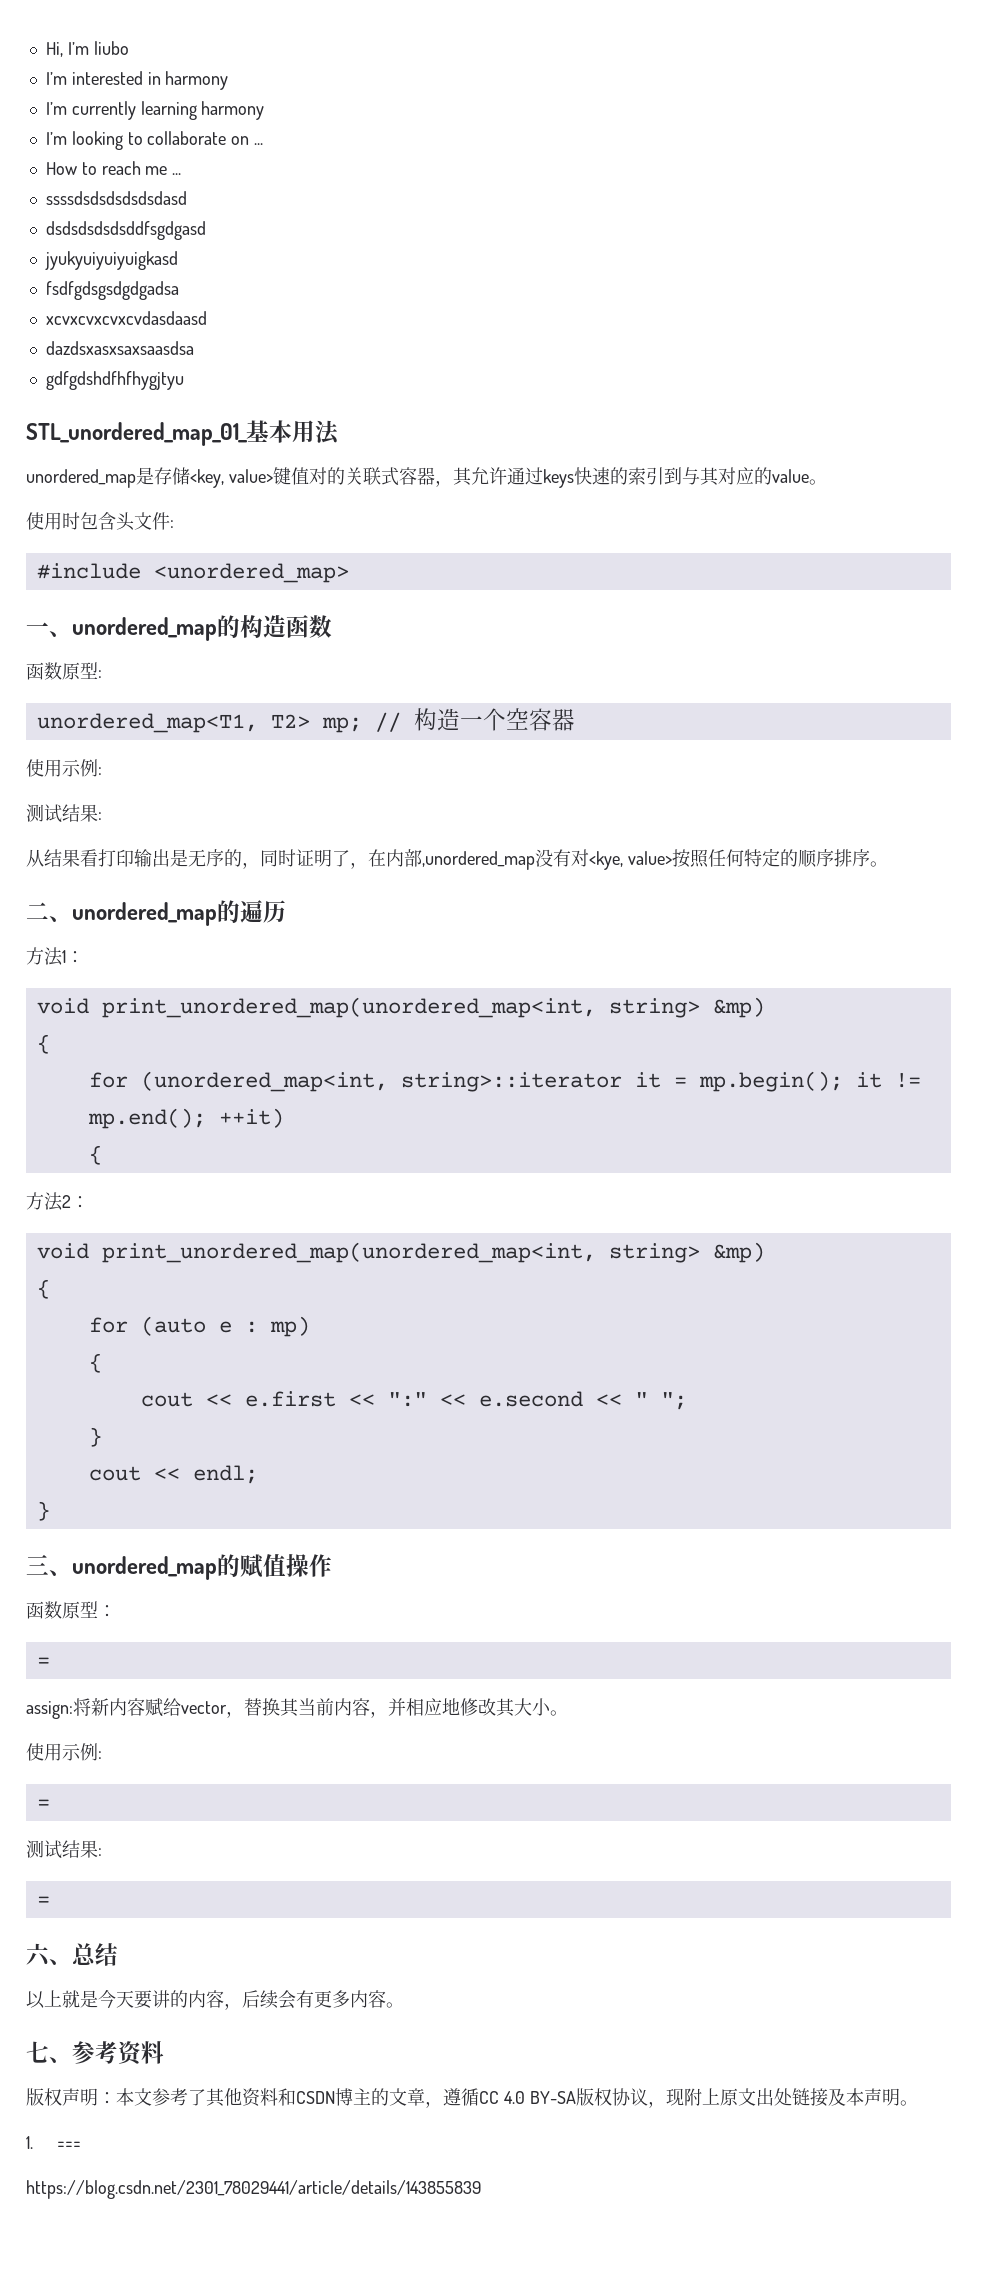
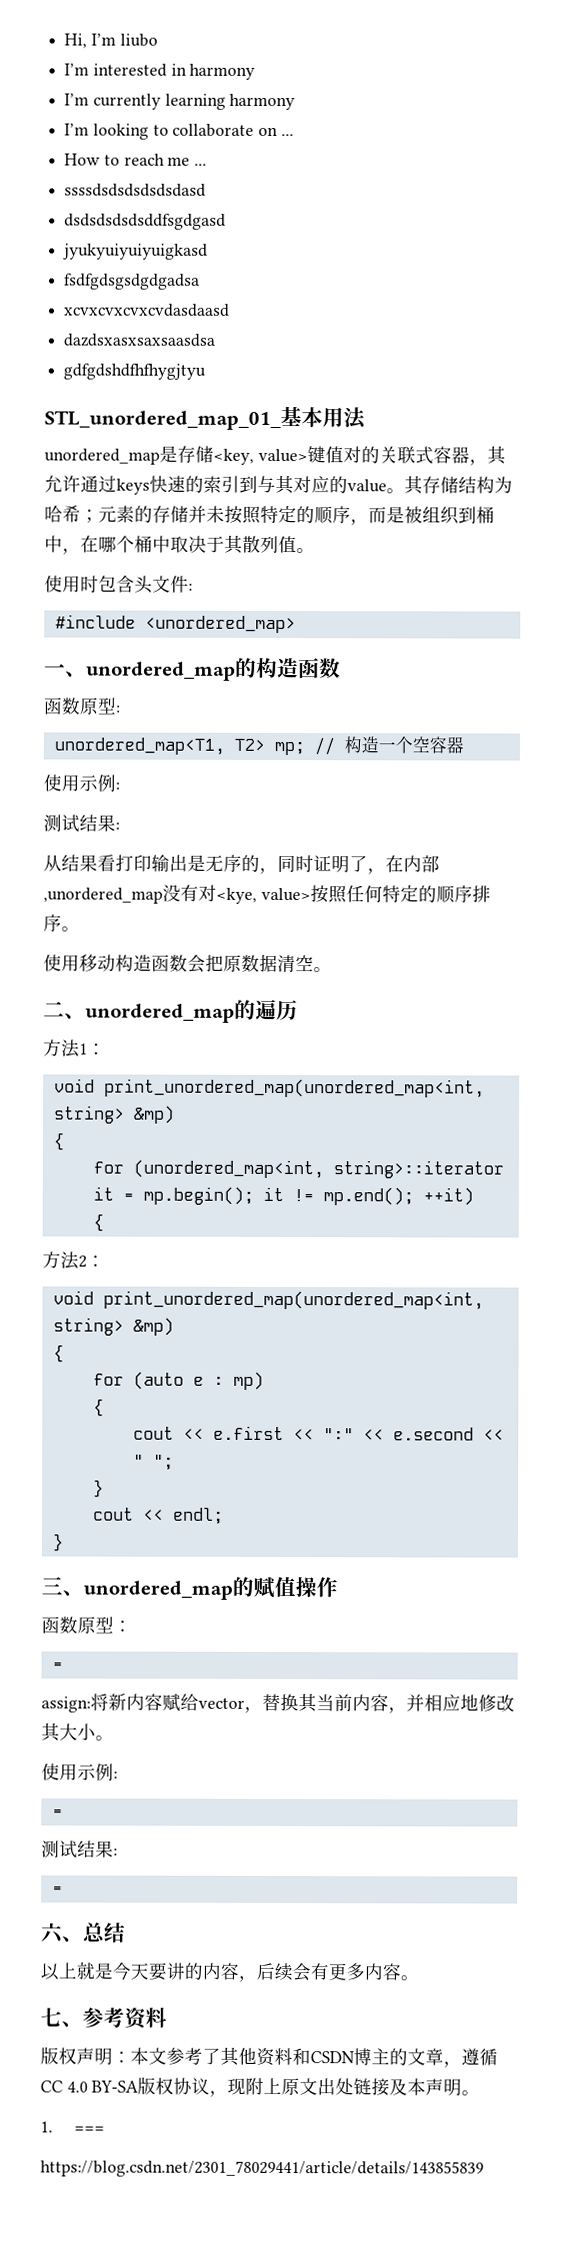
+ 其存储结构为哈希；元素的存储并未按照特定的顺序，而是被组织到桶中，在哪个桶中取决于其散列值。
+ 使用移动构造函数会把原数据清空。

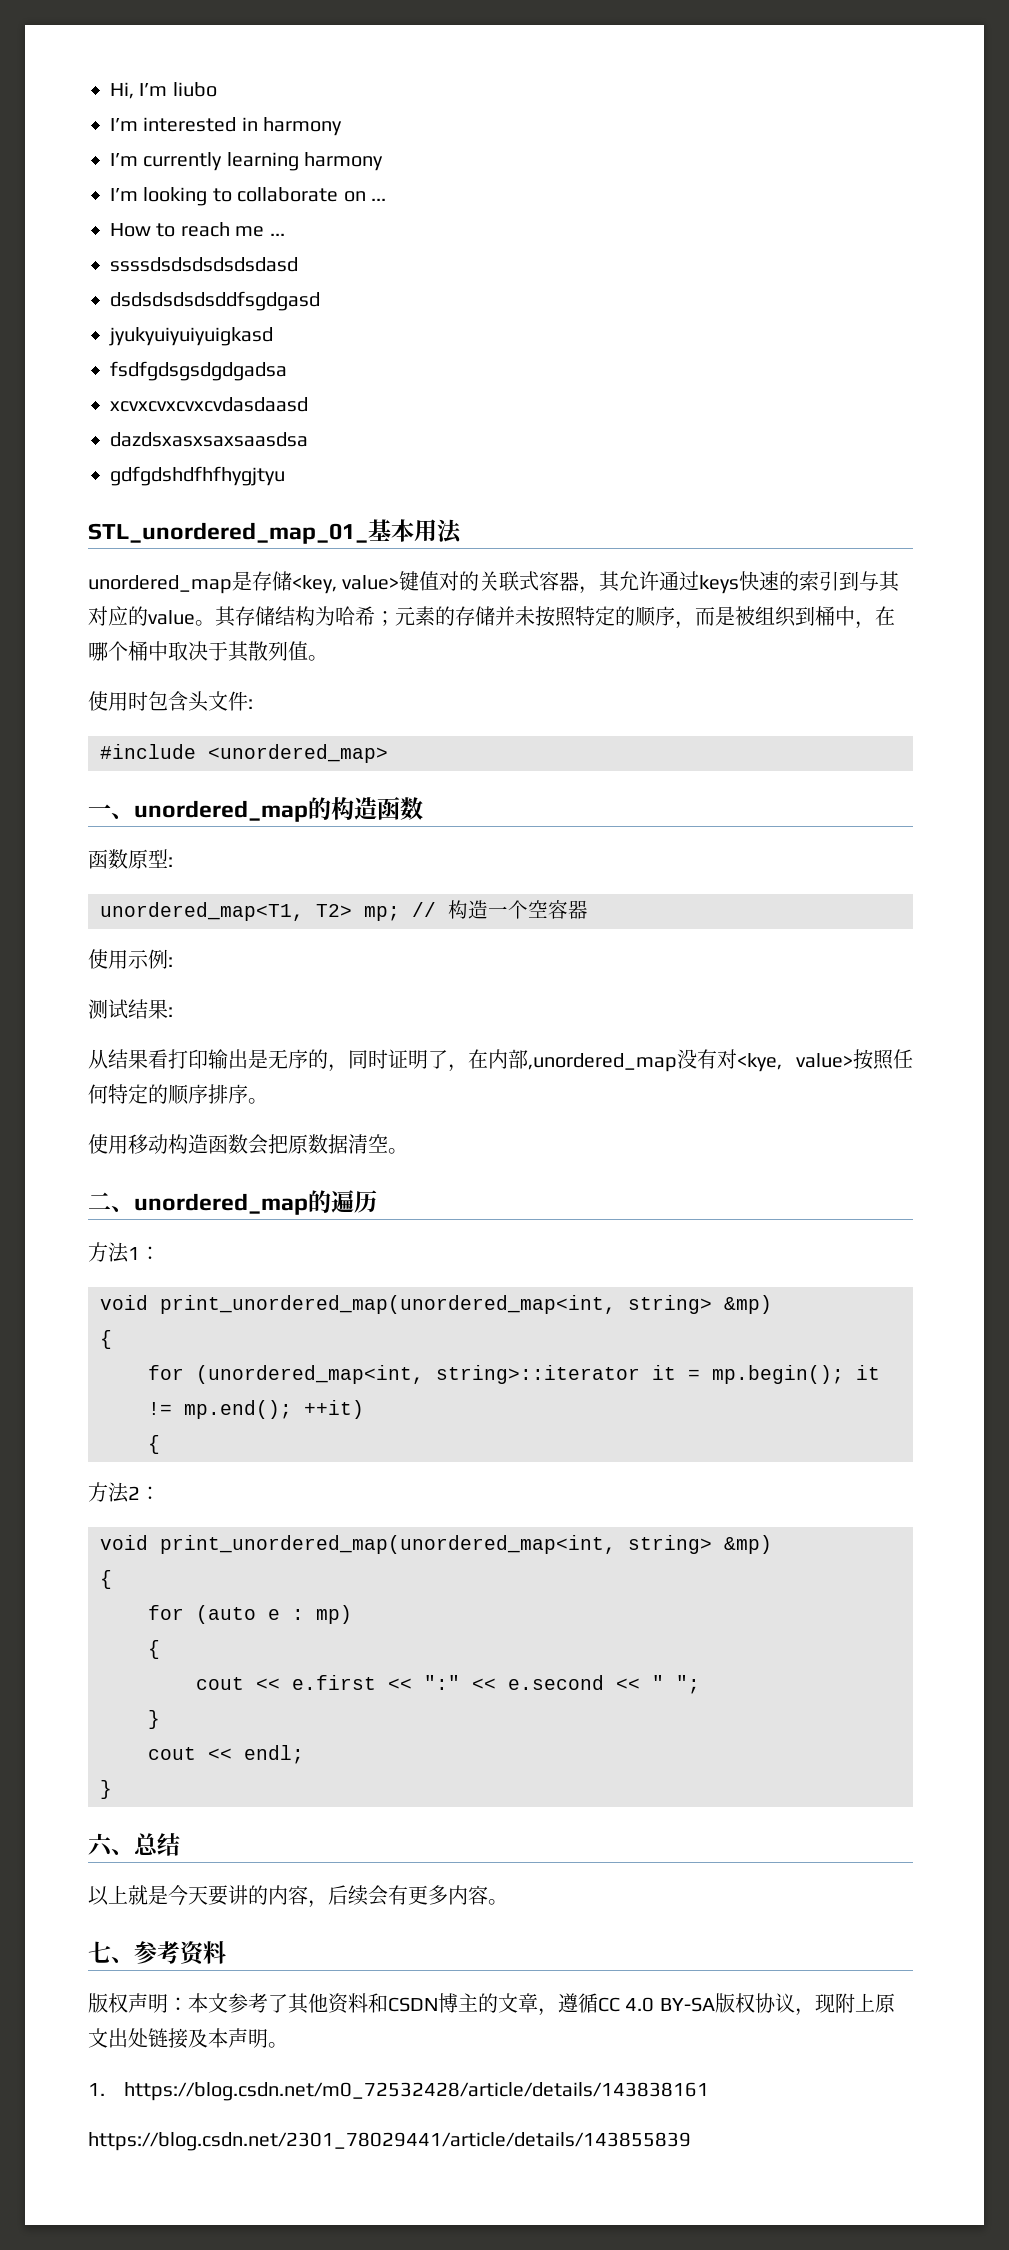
- 三、unordered_map的赋值操作
- 函数原型：
- =
- assign:将新内容赋给vector，替换其当前内容，并相应地修改其大小。
- 使用示例:
- =
- 测试结果:
- =
- 1. ===
+ 1. https://blog.csdn.net/m0_72532428/article/details/143838161

